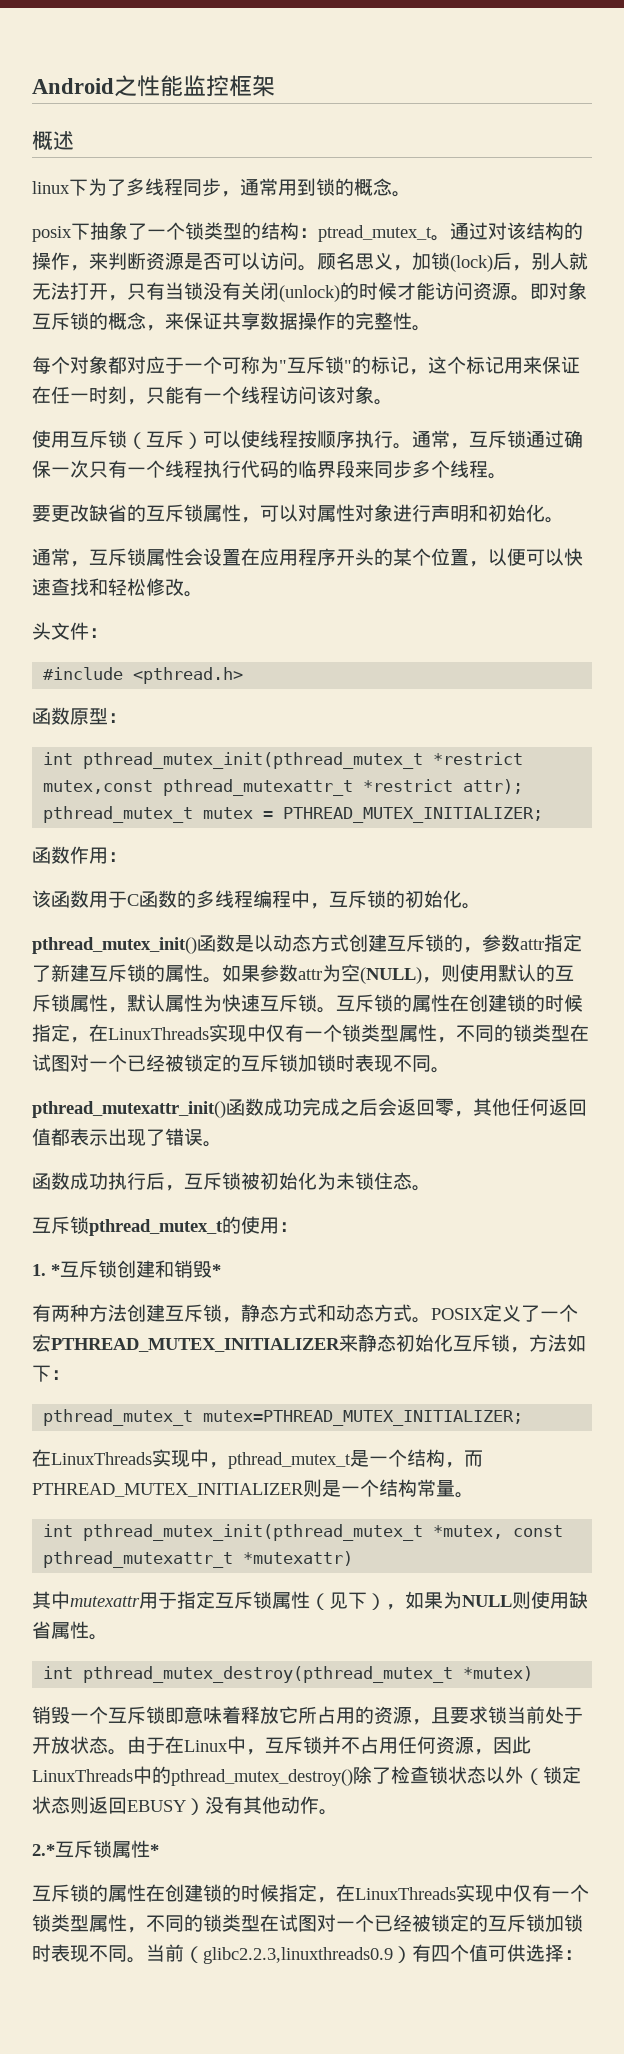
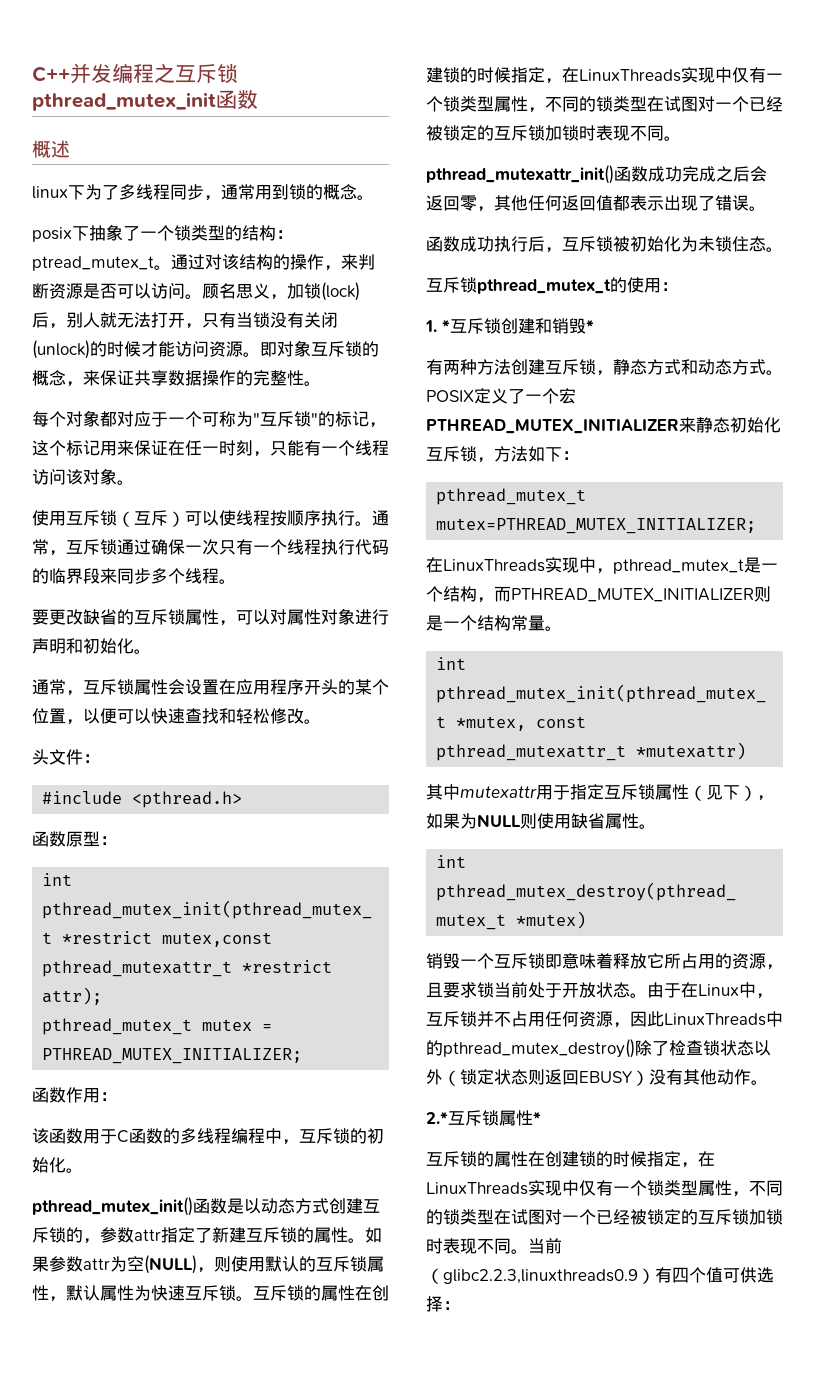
- Android之性能监控框架
+ C++并发编程之互斥锁pthread_mutex_init函数

